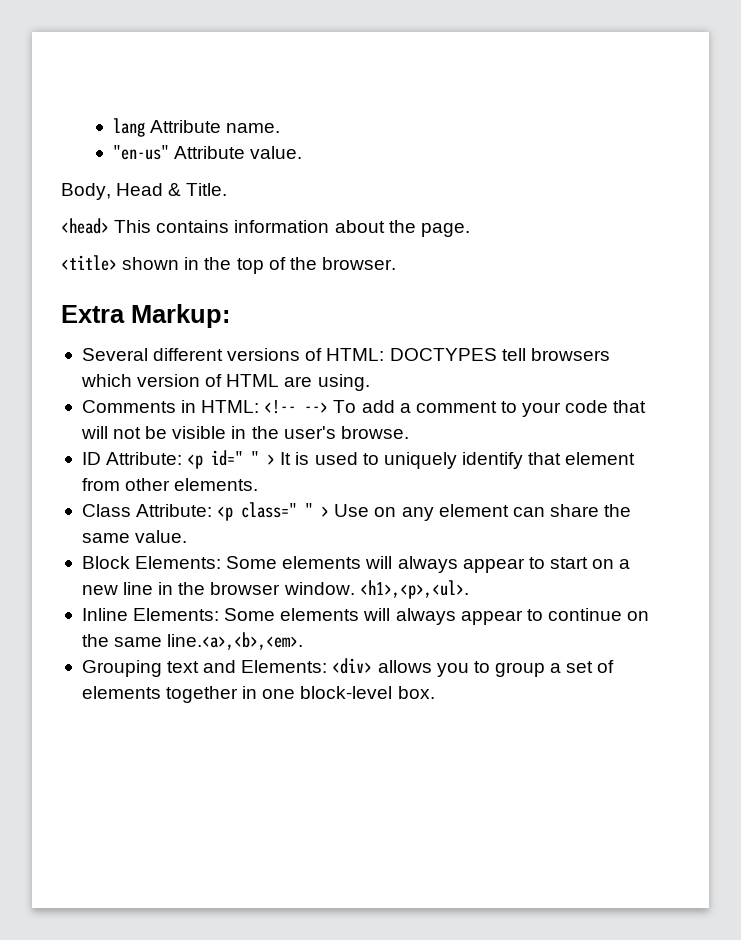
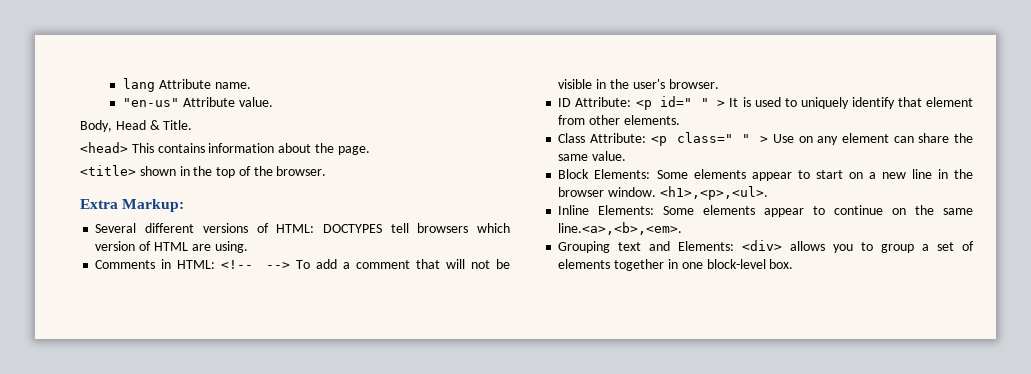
- Comments in HTML: <!-- --> To add a comment to your code that will not be visible in the user's browse.
+ Comments in HTML: <!-- --> To add a comment that will not be visible in the user's browser.
- Block Elements: Some elements will always appear to start on a new line in the browser window.
+ Block Elements: Some elements appear to start on a new line in the browser window.
- Inline Elements: Some elements will always appear to continue on the same line.<a>,<b>,<em>.
+ Inline Elements: Some elements appear to continue on the same line.<a>,<b>,<em>.

